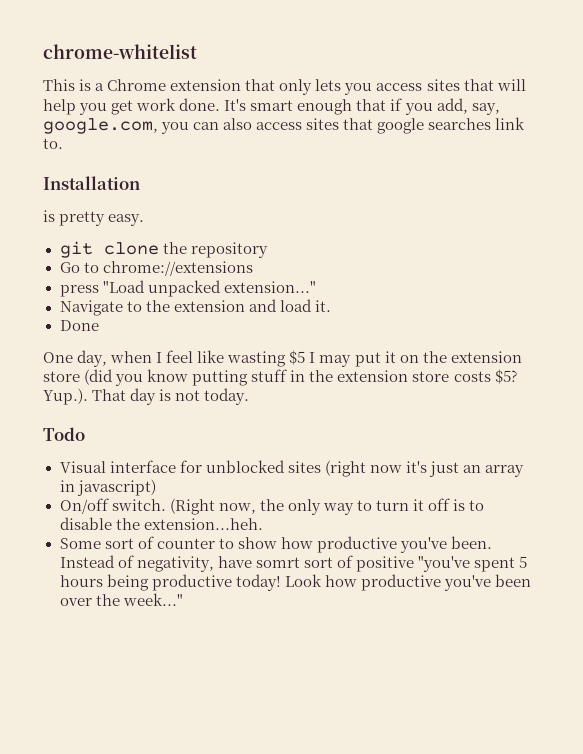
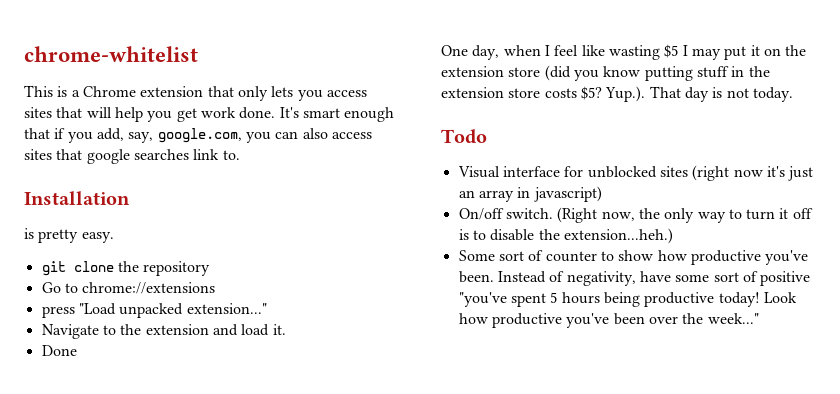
- (Right now, the only way to turn it off is to disable the extension...heh.
+ (Right now, the only way to turn it off is to disable the extension...heh.)
- Instead of negativity, have somrt sort of positive "you've spent 5 hours being productive today!
+ Instead of negativity, have some sort of positive "you've spent 5 hours being productive today!

